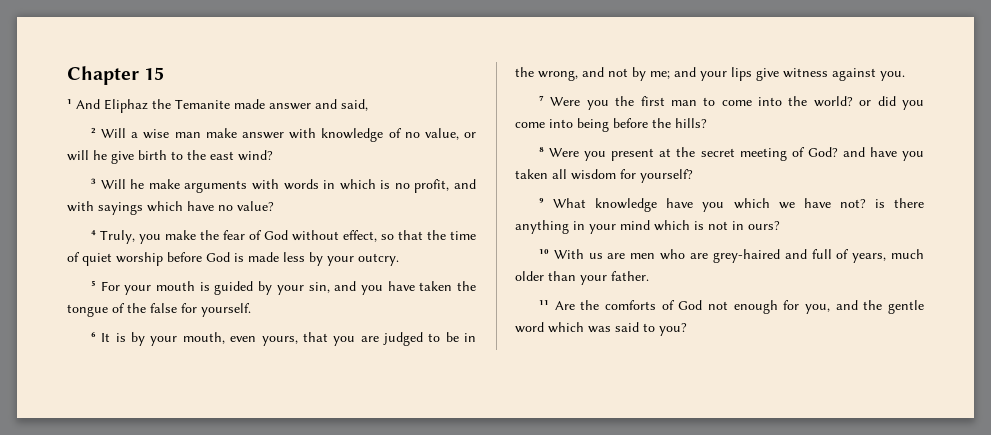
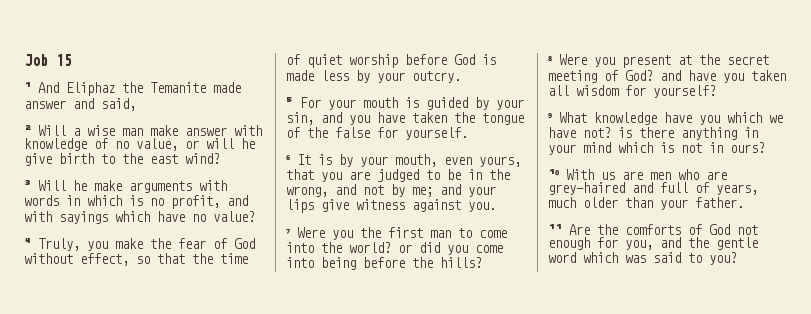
- Chapter 15
+ Job 15

